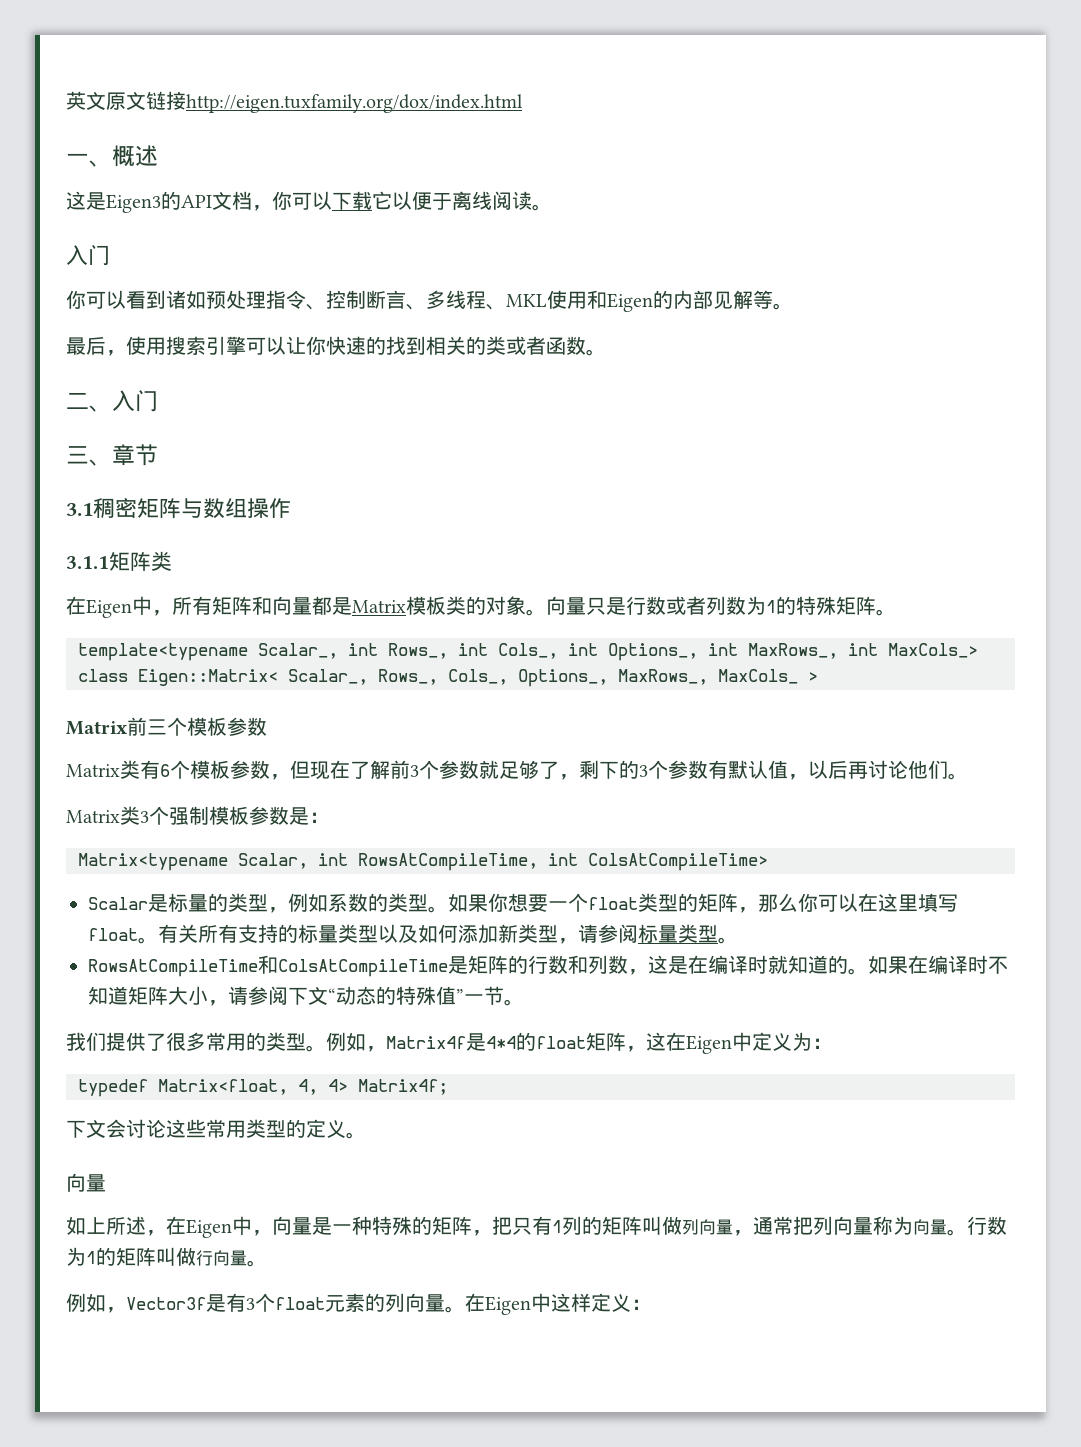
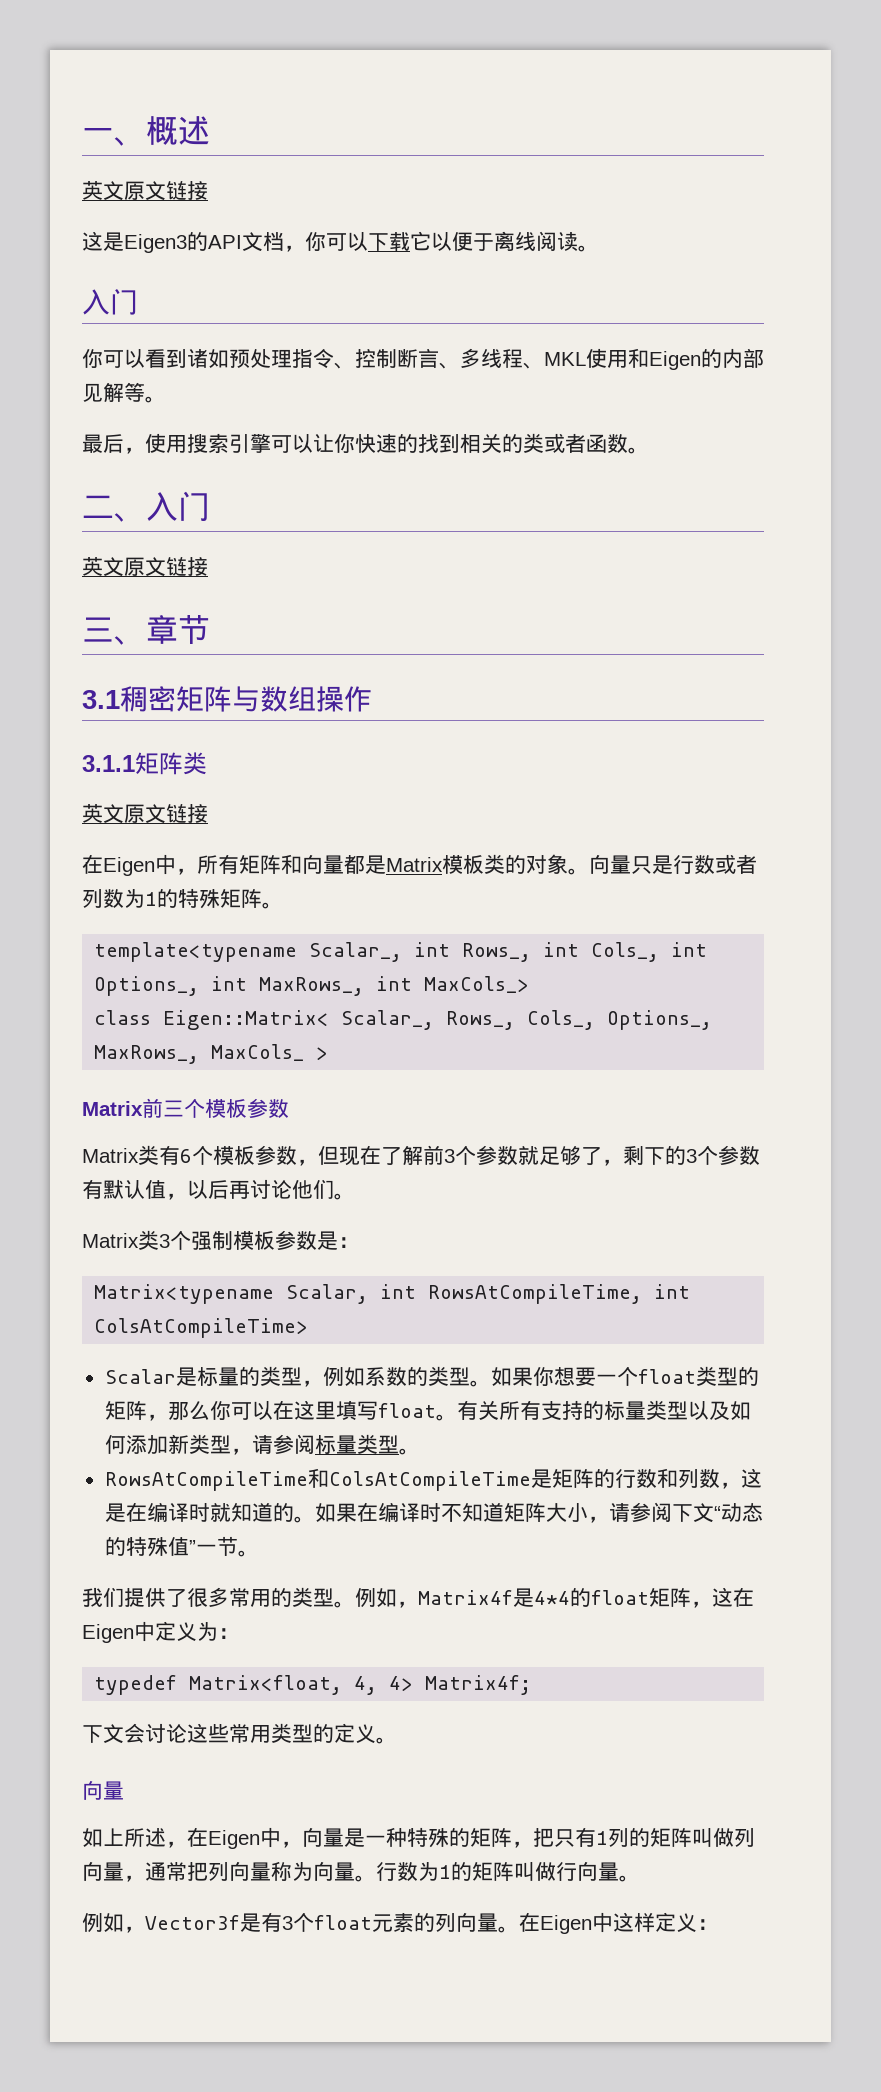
- 英文原文链接http://eigen.tuxfamily.org/dox/index.html
  一、概述
+ 英文原文链接
  二、入门
+ 英文原文链接
  3.1.1矩阵类
+ 英文原文链接

